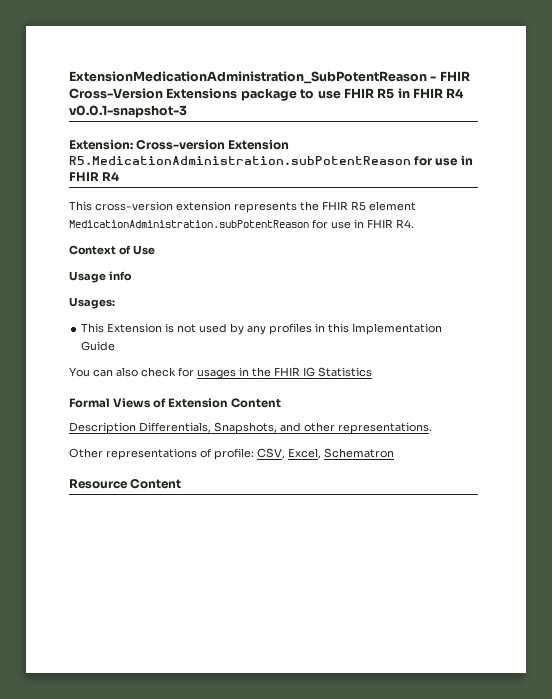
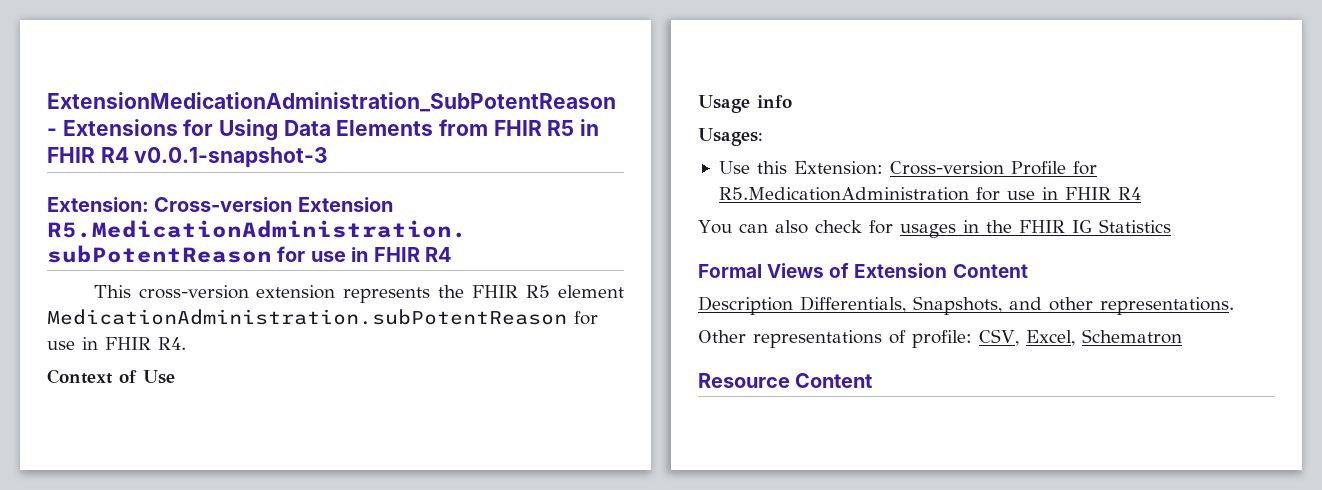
- ExtensionMedicationAdministration_SubPotentReason - FHIR Cross-Version Extensions package to use FHIR R5 in FHIR R4 v0.0.1-snapshot-3
+ ExtensionMedicationAdministration_SubPotentReason - Extensions for Using Data Elements from FHIR R5 in FHIR R4 v0.0.1-snapshot-3
- This Extension is not used by any profiles in this Implementation Guide
+ Use this Extension: Cross-version Profile for R5.MedicationAdministration for use in FHIR R4

